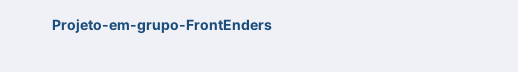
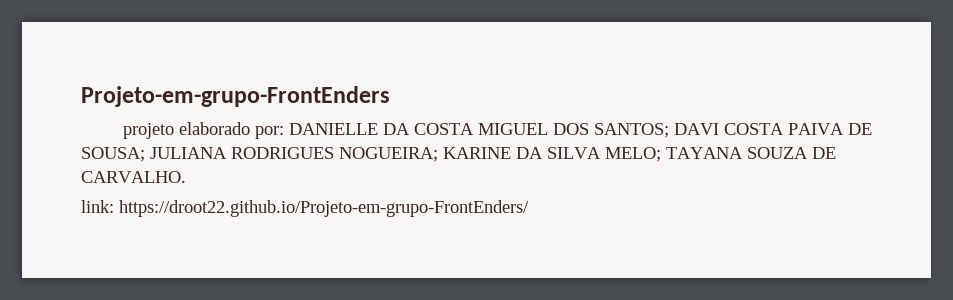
+ projeto elaborado por: DANIELLE DA COSTA MIGUEL DOS SANTOS; DAVI COSTA PAIVA DE SOUSA; JULIANA RODRIGUES NOGUEIRA; KARINE DA SILVA MELO; TAYANA SOUZA DE CARVALHO.
+ link: https://droot22.github.io/Projeto-em-grupo-FrontEnders/

